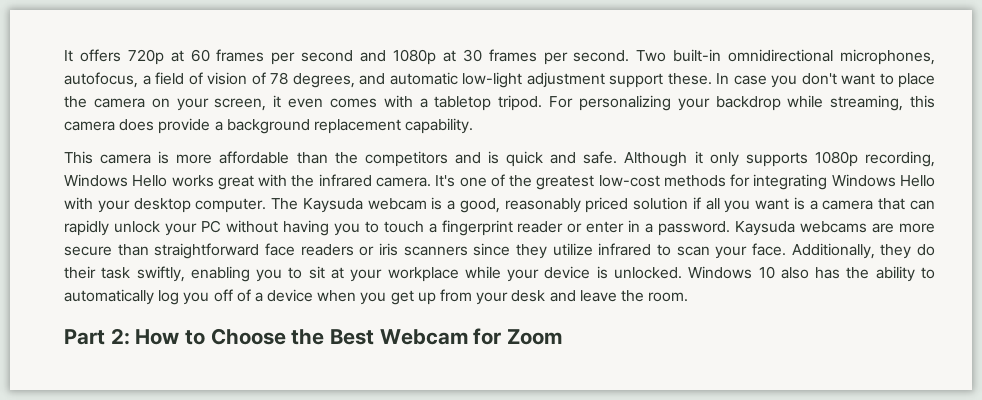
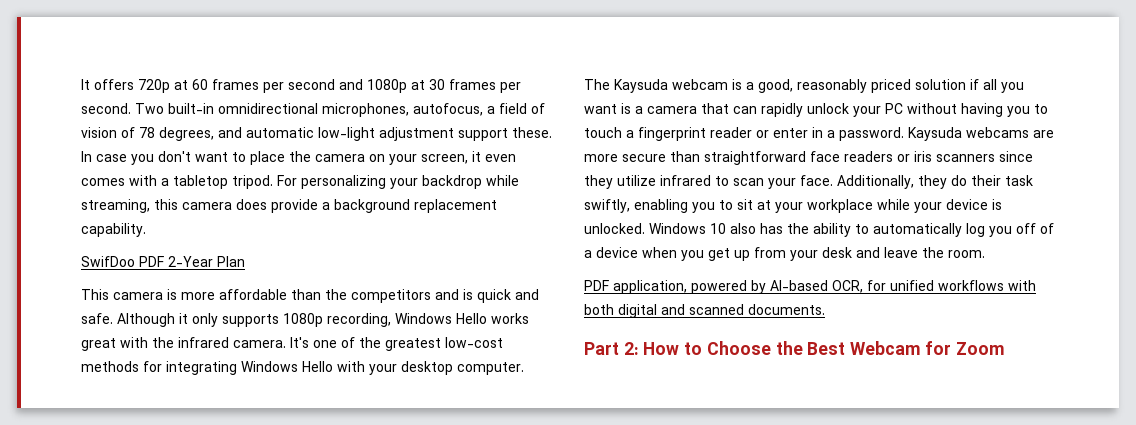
+ SwifDoo PDF 2-Year Plan
+ PDF application, powered by AI-based OCR, for unified workflows with both digital and scanned documents.

